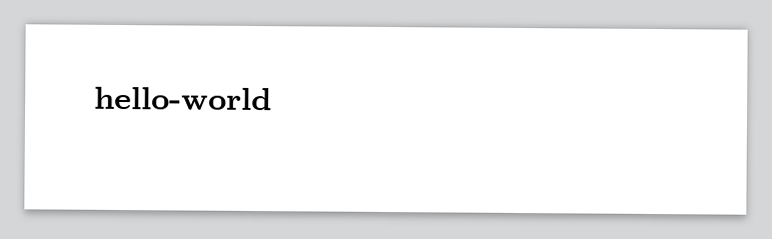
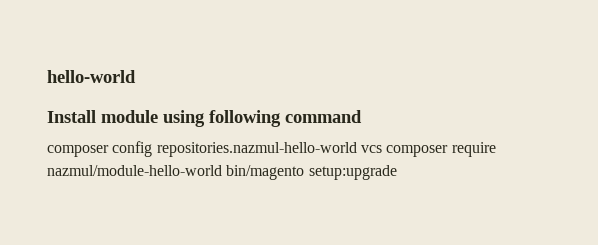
+ Install module using following command
+ composer config repositories.nazmul-hello-world vcs composer require nazmul/module-hello-world bin/magento setup:upgrade

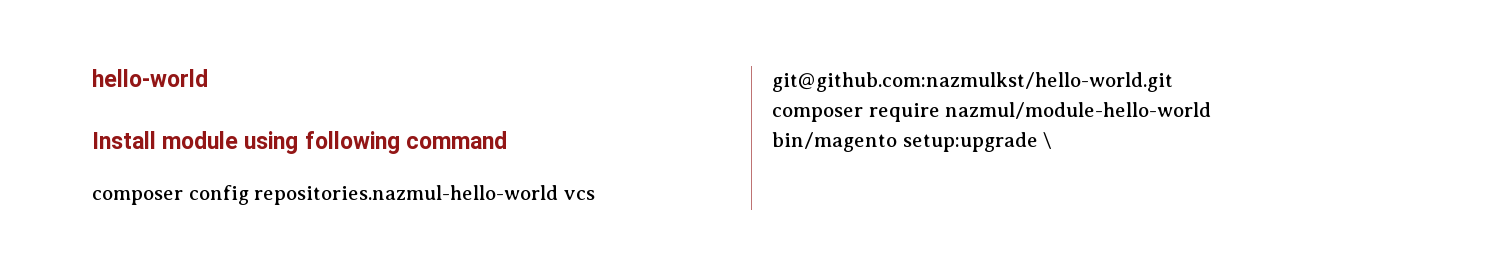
- composer config repositories.nazmul-hello-world vcs composer require nazmul/module-hello-world bin/magento setup:upgrade
+ composer config repositories.nazmul-hello-world vcs git@github.com:nazmulkst/hello-world.git
+ composer require nazmul/module-hello-world
+ bin/magento setup:upgrade \

